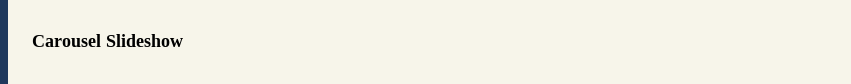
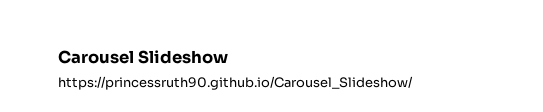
+ https://princessruth90.github.io/Carousel_Slideshow/

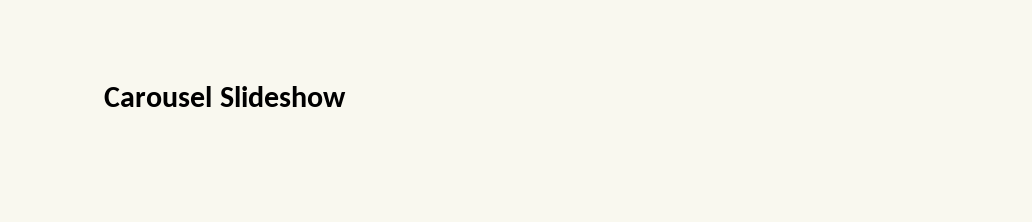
- https://princessruth90.github.io/Carousel_Slideshow/

